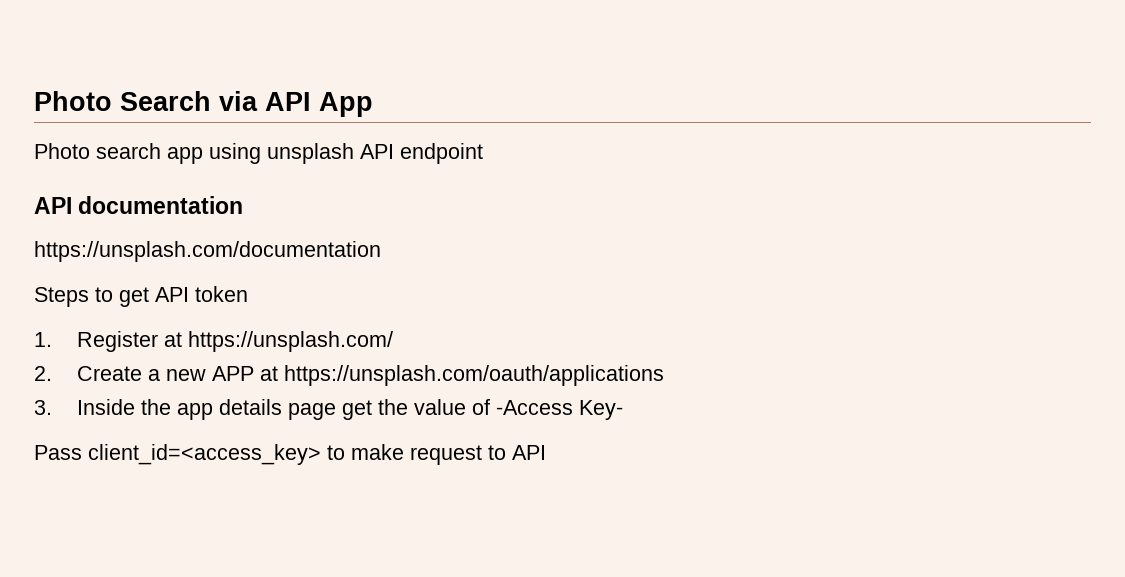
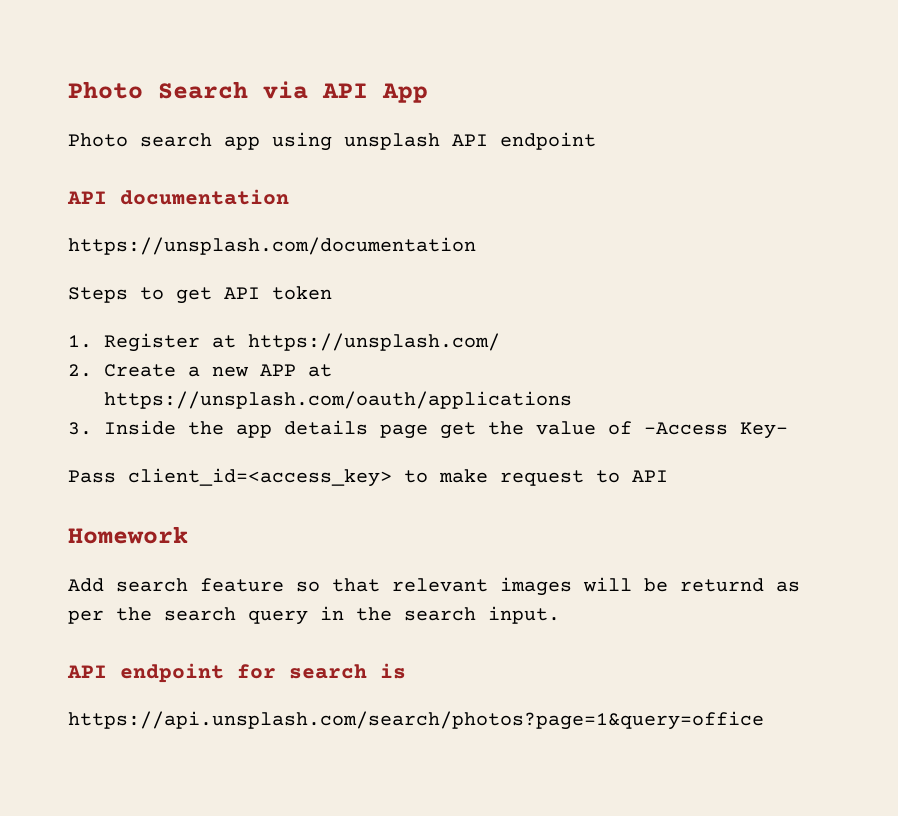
+ Homework
+ Add search feature so that relevant images will be returnd as per the search query in the search input.
+ API endpoint for search is
+ https://api.unsplash.com/search/photos?page=1&query=office

